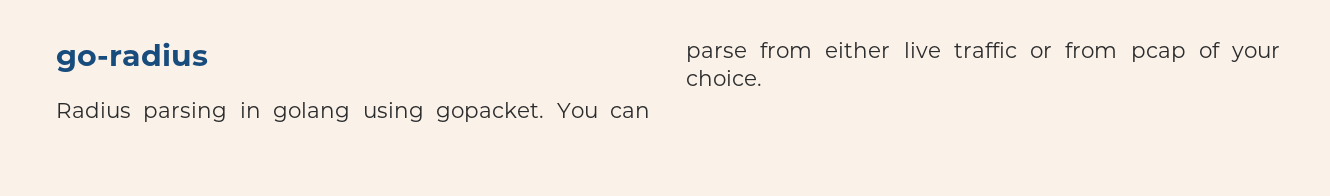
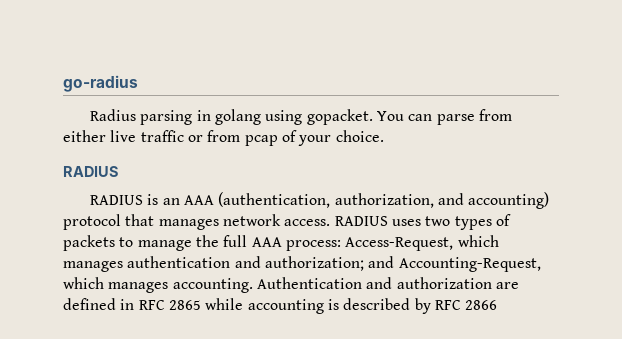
  You can parse from either live traffic or from pcap of your choice.
+ RADIUS
+ RADIUS is an AAA (authentication, authorization, and accounting) protocol that manages network access. RADIUS uses two types of packets to manage the full AAA process: Access-Request, which manages authentication and authorization; and Accounting-Request, which manages accounting. Authentication and authorization are defined in RFC 2865 while accounting is described by RFC 2866

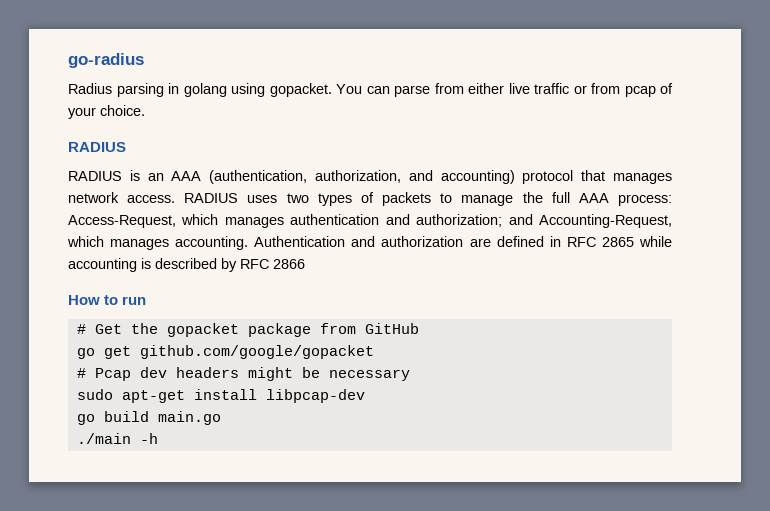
+ How to run
+ # Get the gopacket package from GitHub
+ go get github.com/google/gopacket
+ # Pcap dev headers might be necessary
+ sudo apt-get install libpcap-dev
+ go build main.go
+ ./main -h

